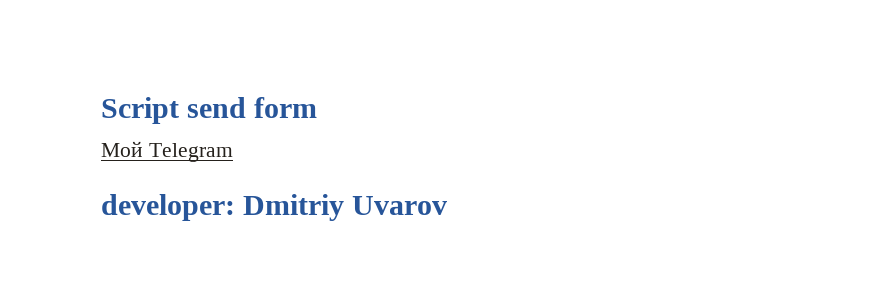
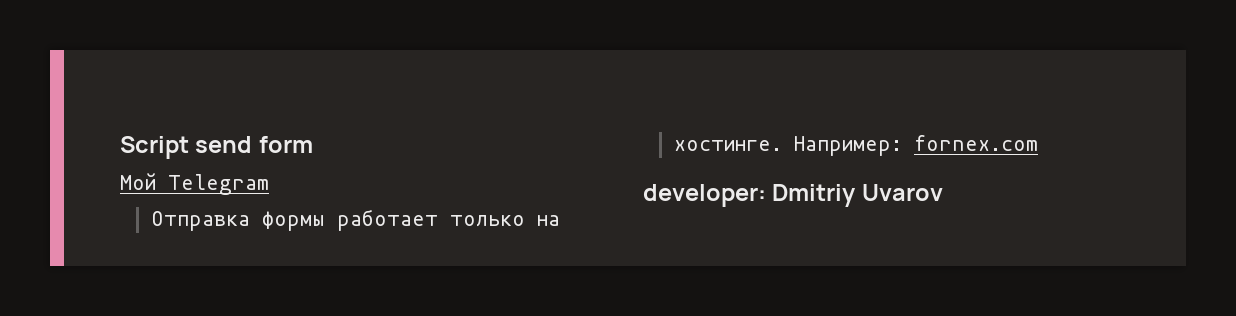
+ Отправка формы работает только на хостинге. Например: fornex.com

